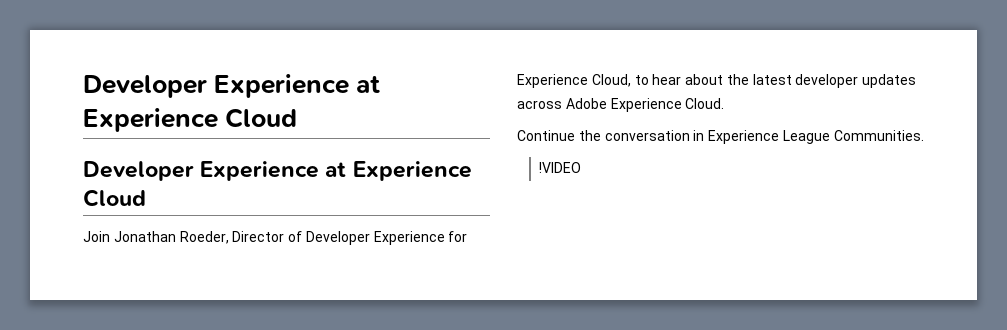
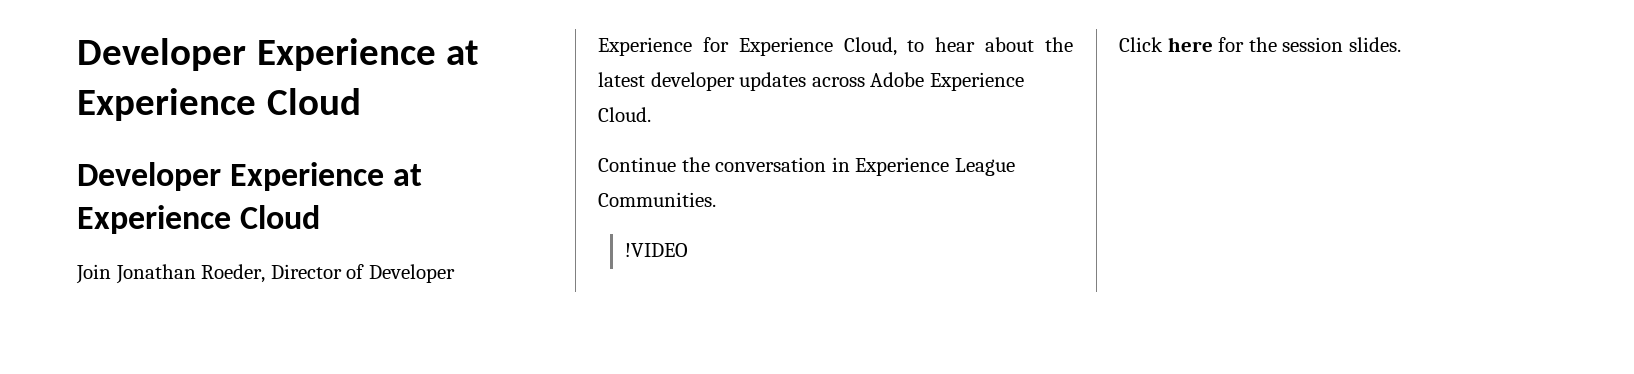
+ Click here for the session slides.

